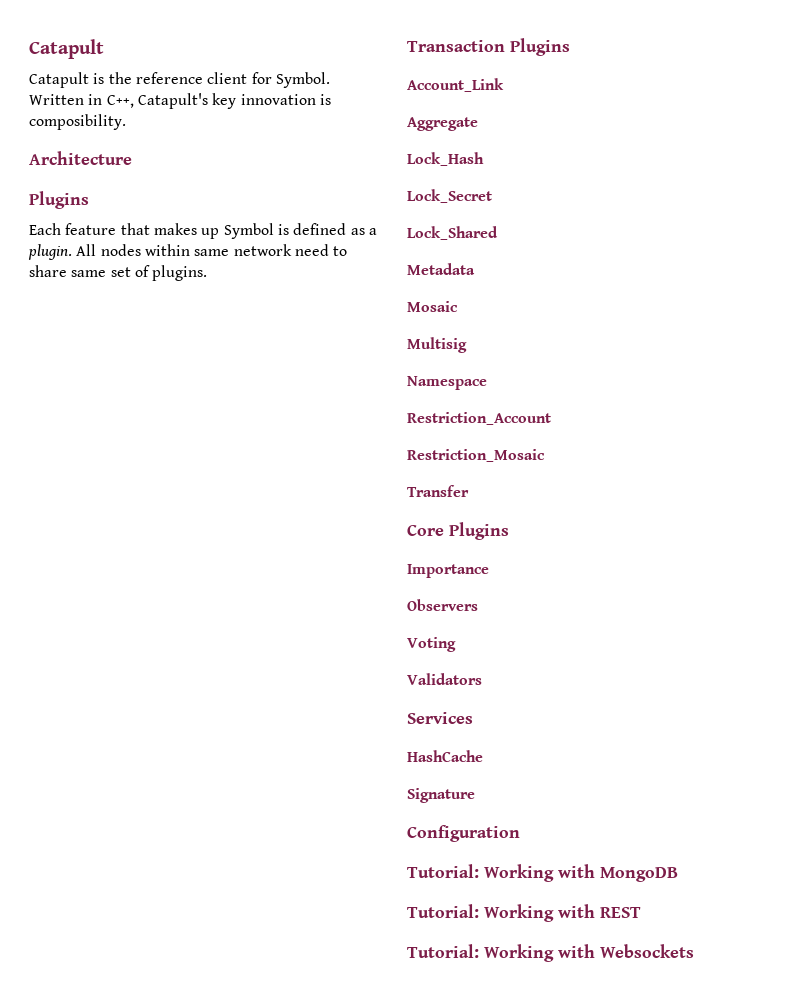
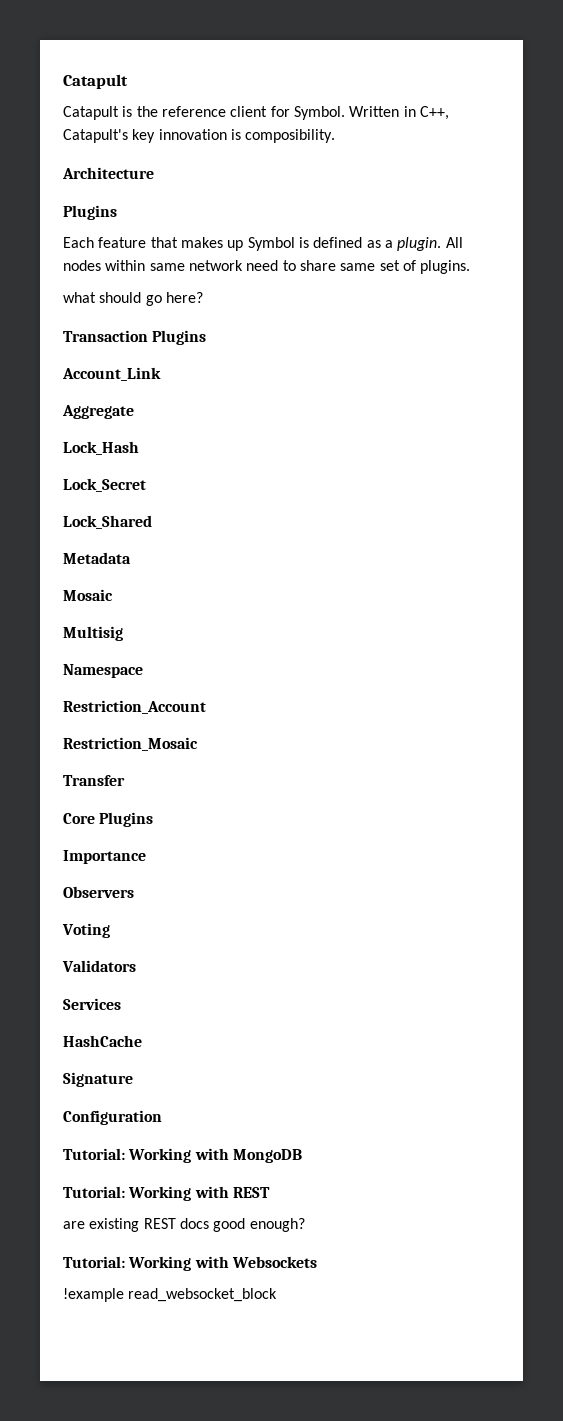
+ what should go here?
+ are existing REST docs good enough?
+ !example read_websocket_block

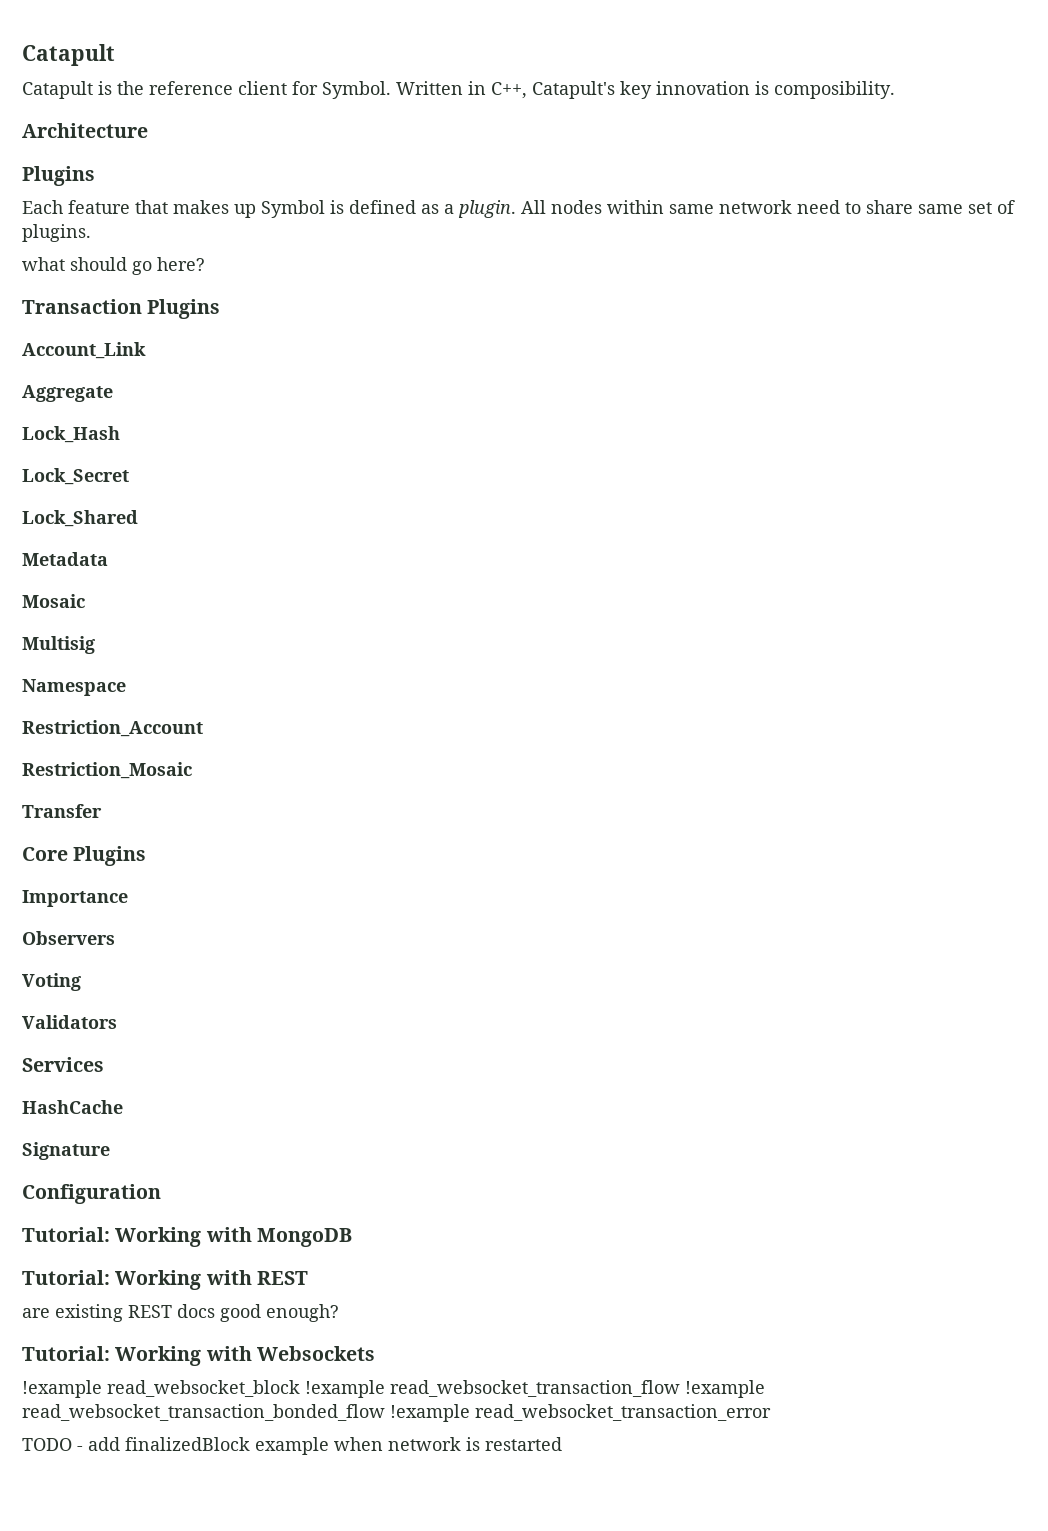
- !example read_websocket_block
+ !example read_websocket_block !example read_websocket_transaction_flow !example read_websocket_transaction_bonded_flow !example read_websocket_transaction_error
+ TODO - add finalizedBlock example when network is restarted

